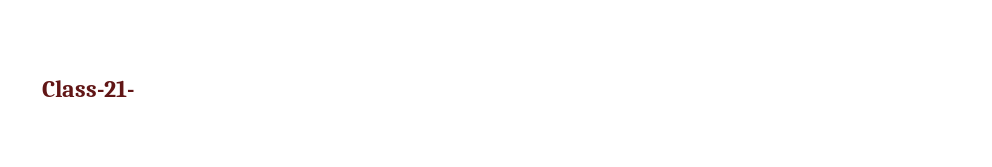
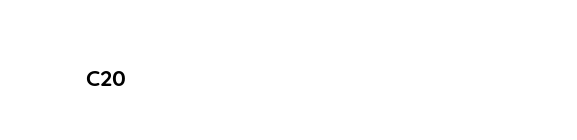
- Class-21-
+ C20

